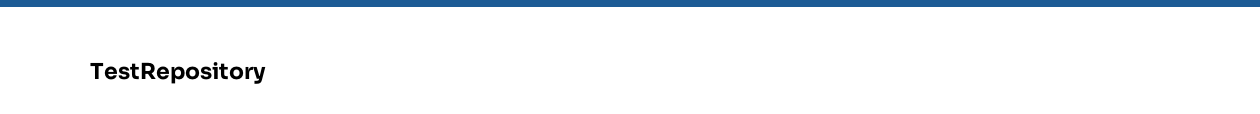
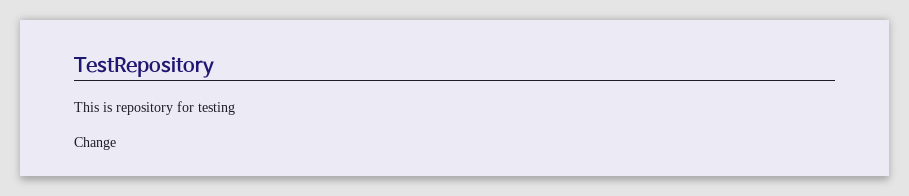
+ This is repository for testing
+ Change

